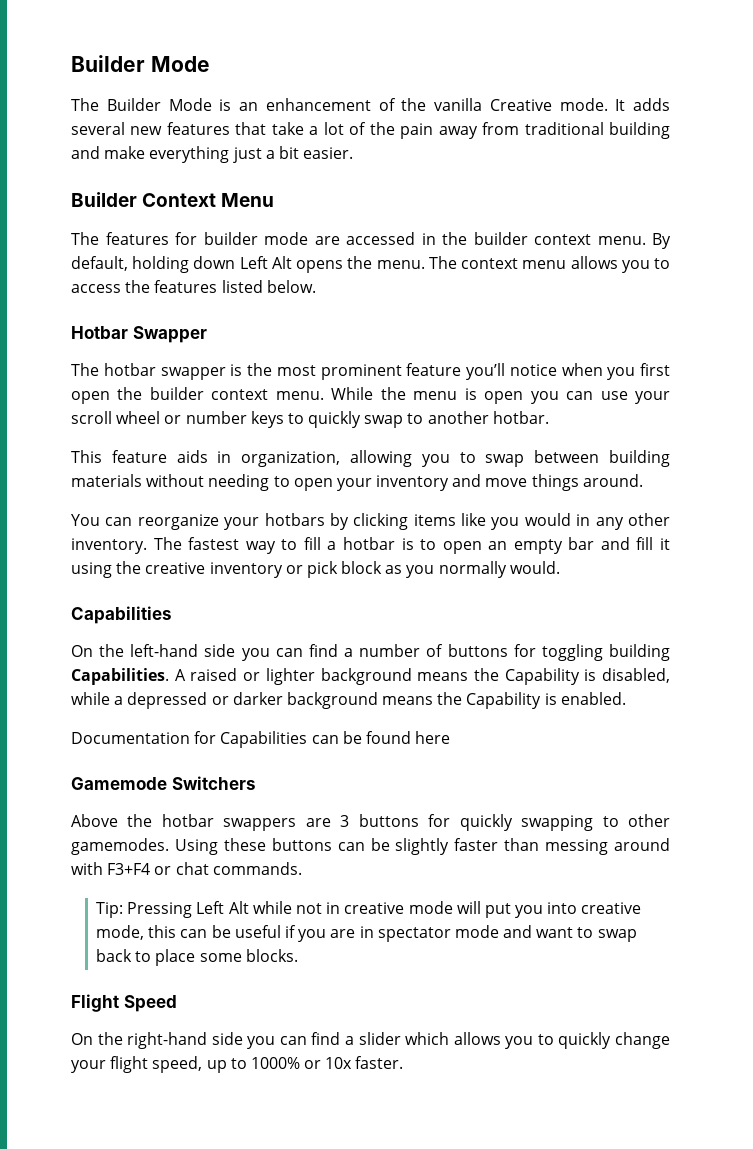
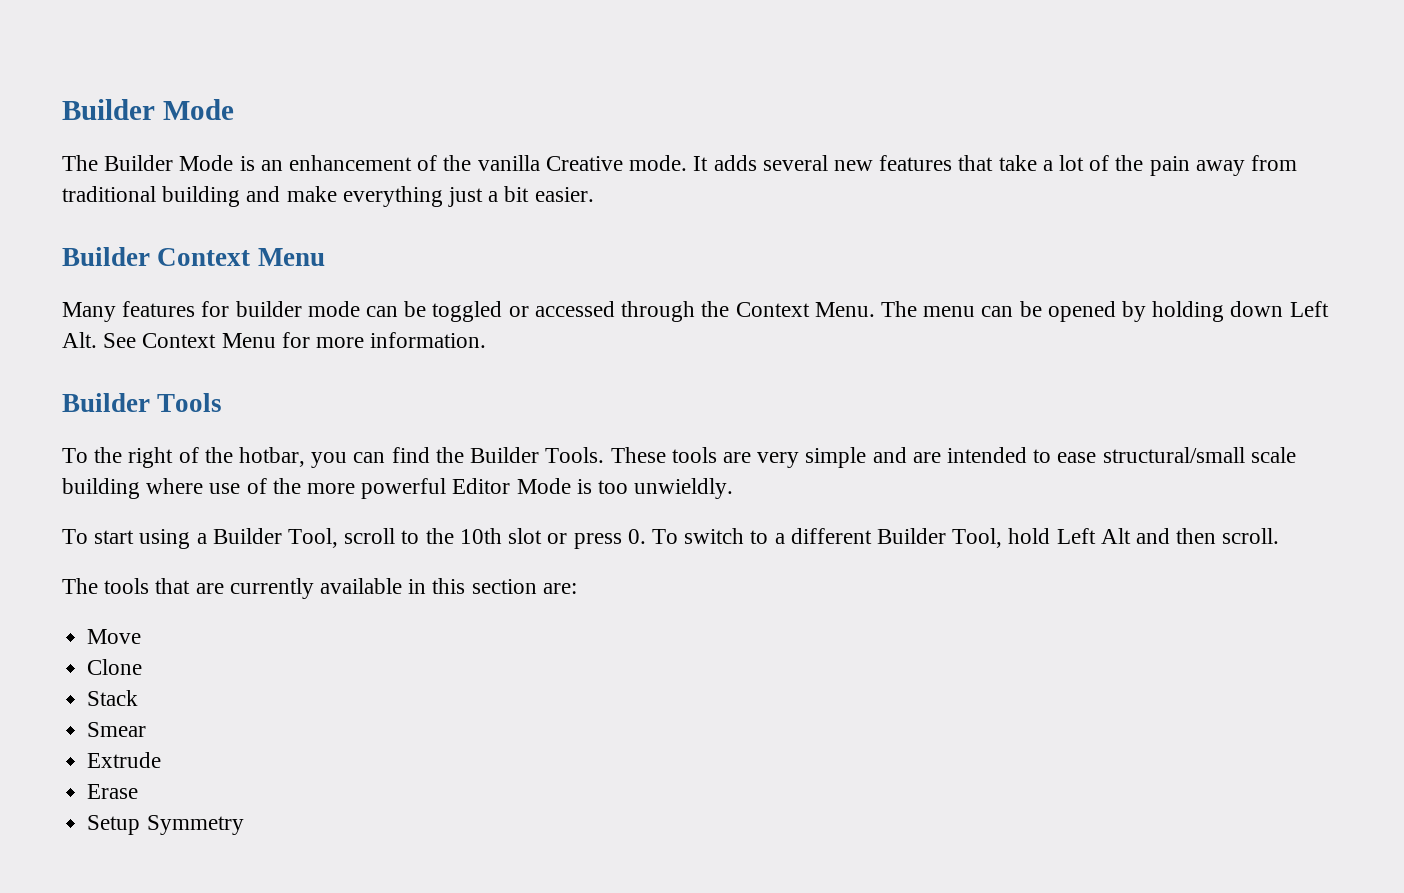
- The features for builder mode are accessed in the builder context menu. By default, holding down Left Alt opens the menu. The context menu allows you to access the features listed below.
- Hotbar Swapper
- The hotbar swapper is the most prominent feature you’ll notice when you first open the builder context menu. While the menu is open you can use your scroll wheel or number keys to quickly swap to another hotbar.
- This feature aids in organization, allowing you to swap between building materials without needing to open your inventory and move things around.
- You can reorganize your hotbars by clicking items like you would in any other inventory. The fastest way to fill a hotbar is to open an empty bar and fill it using the creative inventory or pick block as you normally would.
- Capabilities
- On the left-hand side you can find a number of buttons for toggling building Capabilities. A raised or lighter background means the Capability is disabled, while a depressed or darker background means the Capability is enabled.
- Documentation for Capabilities can be found here
- Gamemode Switchers
- Above the hotbar swappers are 3 buttons for quickly swapping to other gamemodes. Using these buttons can be slightly faster than messing around with F3+F4 or chat commands.
- Tip: Pressing Left Alt while not in creative mode will put you into creative mode, this can be useful if you are in spectator mode and want to swap back to place some blocks.
- Flight Speed
- On the right-hand side you can find a slider which allows you to quickly change your flight speed, up to 1000% or 10x faster.
+ Many features for builder mode can be toggled or accessed through the Context Menu. The menu can be opened by holding down Left Alt. See Context Menu for more information.
+ Builder Tools
+ To the right of the hotbar, you can find the Builder Tools. These tools are very simple and are intended to ease structural/small scale building where use of the more powerful Editor Mode is too unwieldly.
+ To start using a Builder Tool, scroll to the 10th slot or press 0. To switch to a different Builder Tool, hold Left Alt and then scroll.
+ The tools that are currently available in this section are:
+ Move
+ Clone
+ Stack
+ Smear
+ Extrude
+ Erase
+ Setup Symmetry

